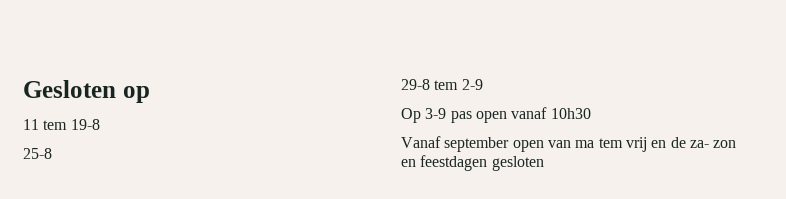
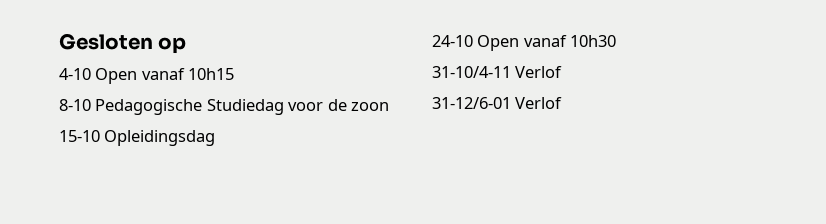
- 11 tem 19-8
- 25-8
- 29-8 tem 2-9
- Op 3-9 pas open vanaf 10h30
- Vanaf september open van ma tem vrij en de za- zon en feestdagen gesloten
+ 4-10 Open vanaf 10h15
+ 8-10 Pedagogische Studiedag voor de zoon
+ 15-10 Opleidingsdag
+ 24-10 Open vanaf 10h30
+ 31-10/4-11 Verlof
+ 31-12/6-01 Verlof

